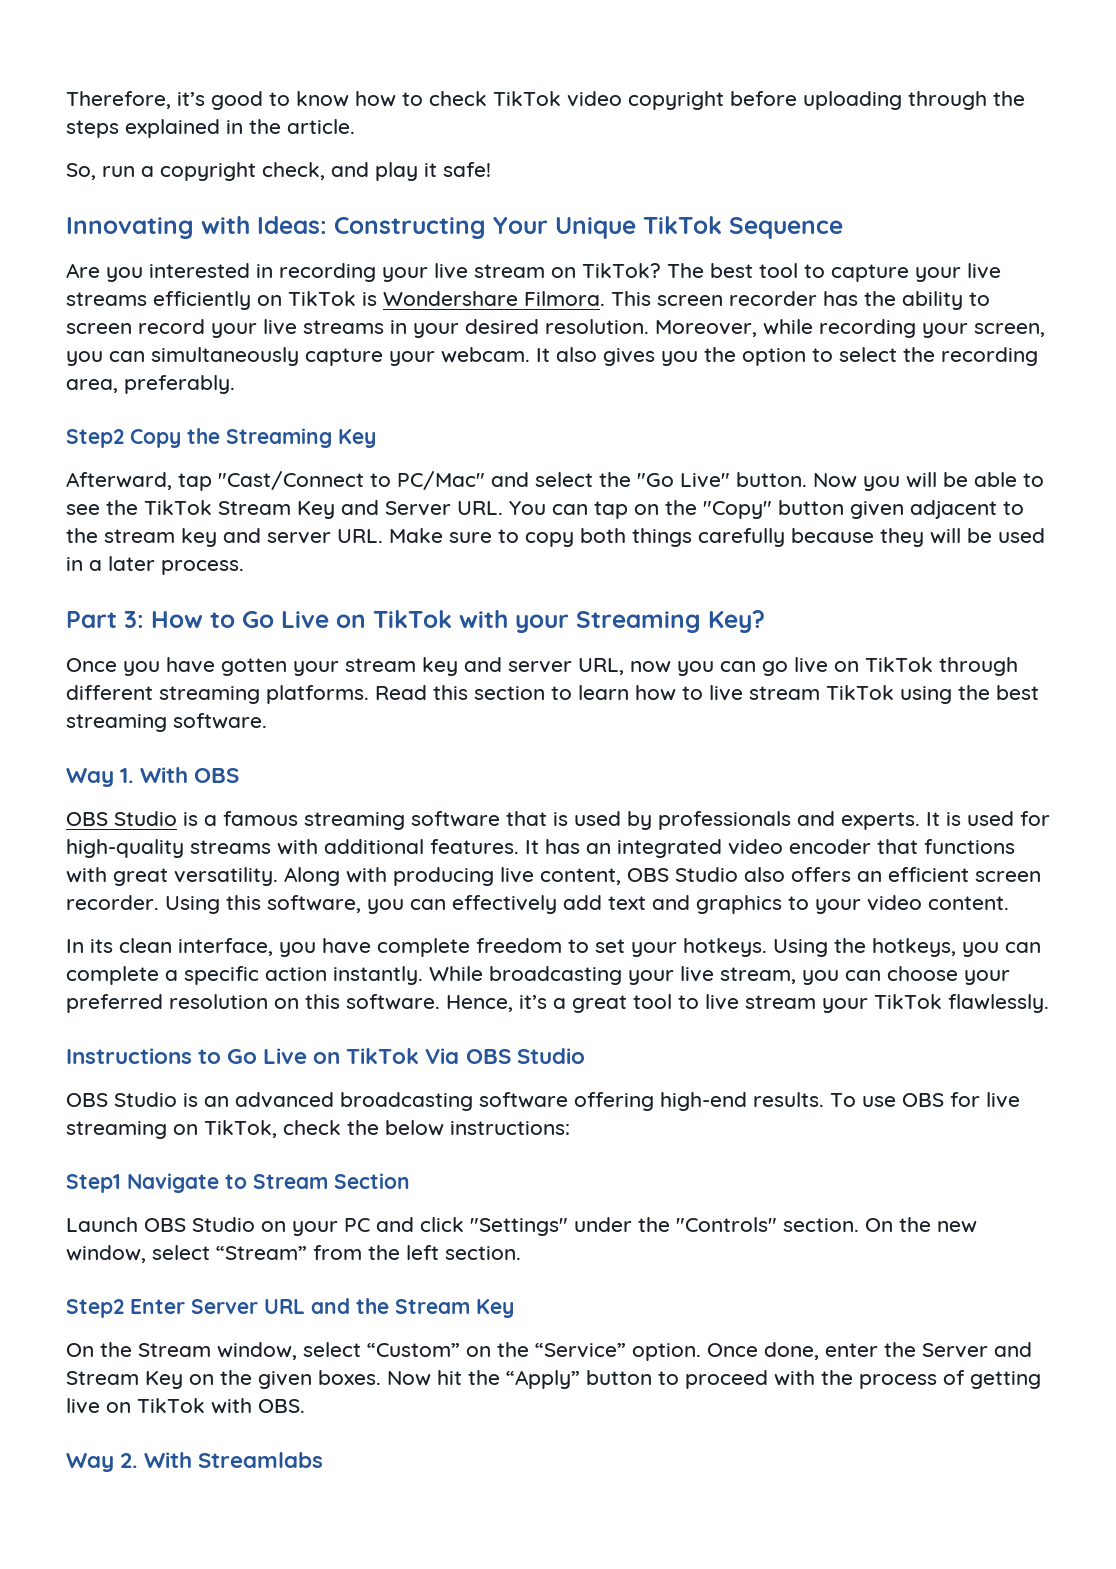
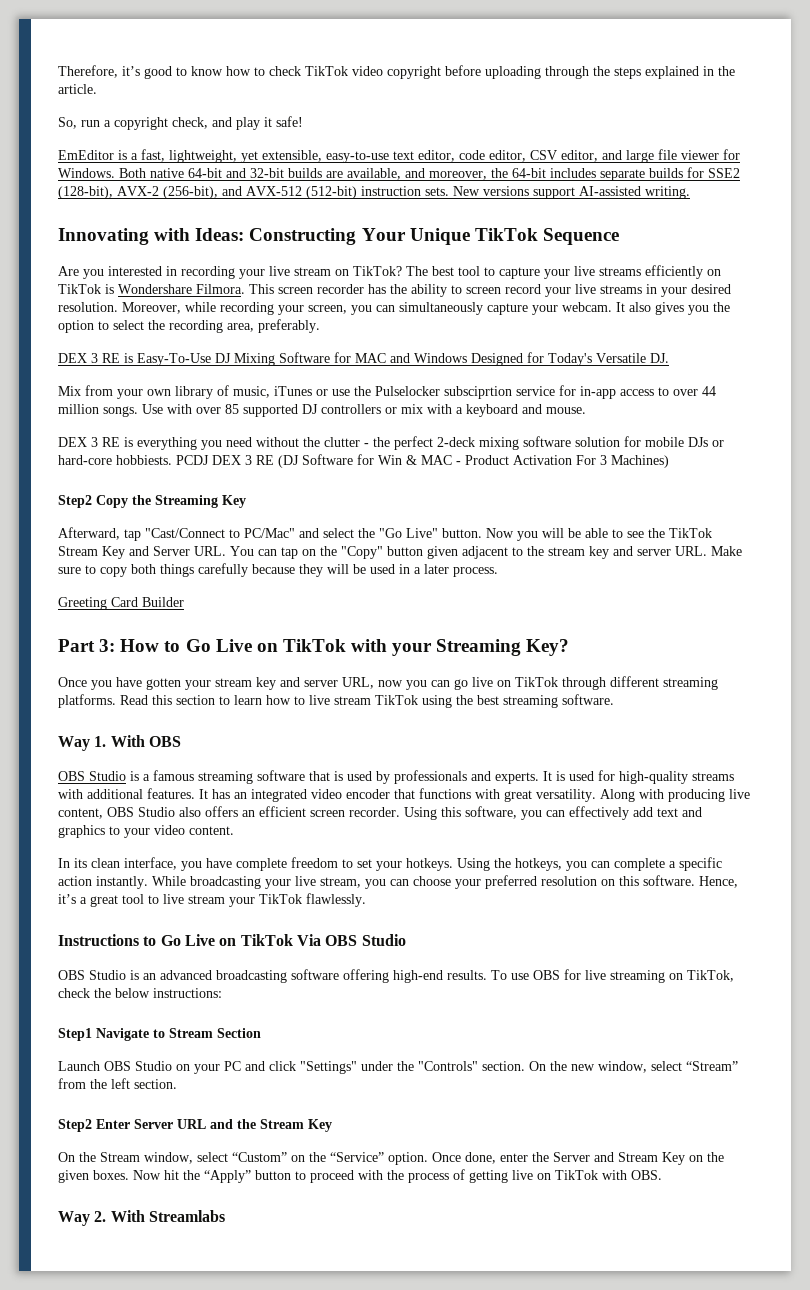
+ EmEditor is a fast, lightweight, yet extensible, easy-to-use text editor, code editor, CSV editor, and large file viewer for Windows. Both native 64-bit and 32-bit builds are available, and moreover, the 64-bit includes separate builds for SSE2 (128-bit), AVX-2 (256-bit), and AVX-512 (512-bit) instruction sets. New versions support AI-assisted writing.
+ DEX 3 RE is Easy-To-Use DJ Mixing Software for MAC and Windows Designed for Today's Versatile DJ.
+ Mix from your own library of music, iTunes or use the Pulselocker subsciprtion service for in-app access to over 44 million songs. Use with over 85 supported DJ controllers or mix with a keyboard and mouse.
+ DEX 3 RE is everything you need without the clutter - the perfect 2-deck mixing software solution for mobile DJs or hard-core hobbiests. PCDJ DEX 3 RE (DJ Software for Win & MAC - Product Activation For 3 Machines)
+ Greeting Card Builder

